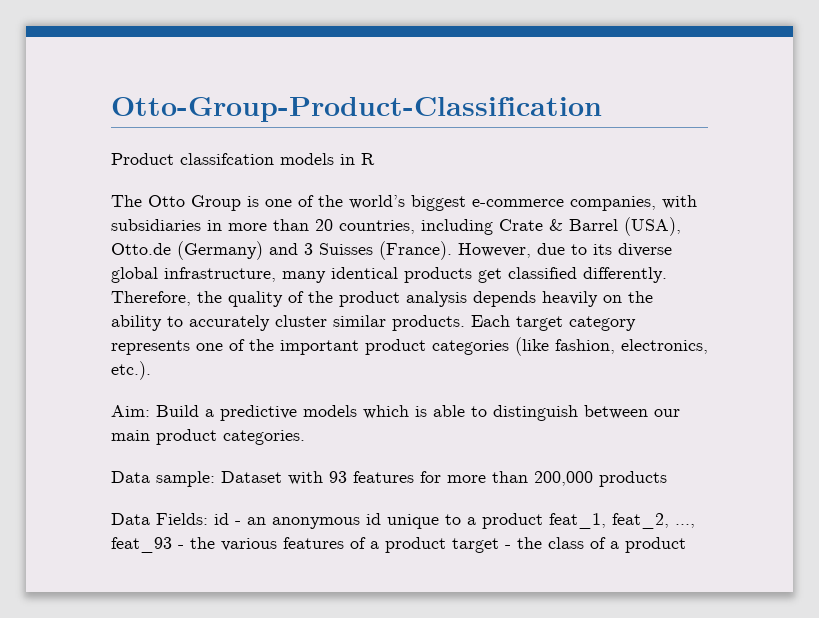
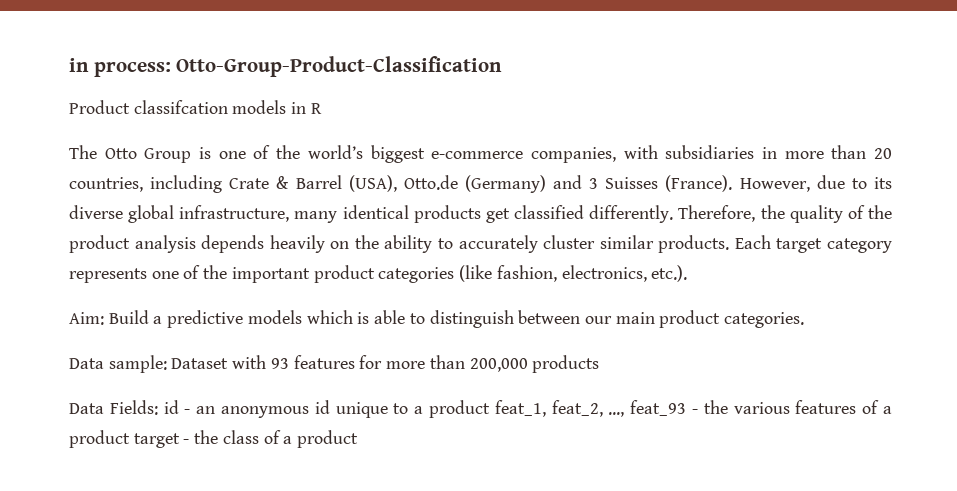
- Otto-Group-Product-Classification
+ in process: Otto-Group-Product-Classification

